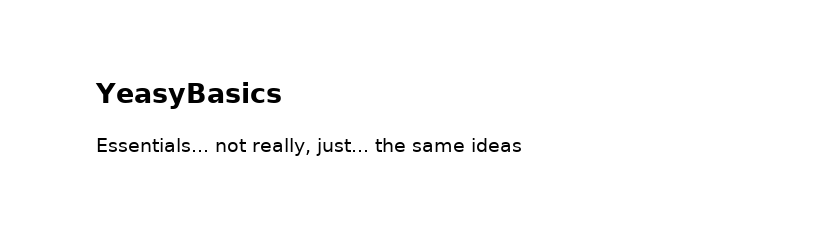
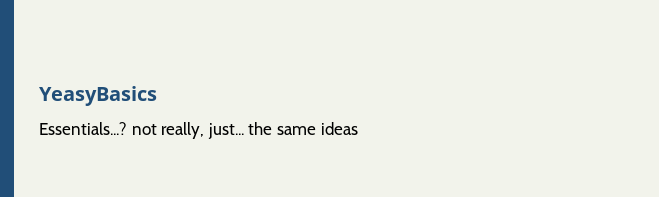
- Essentials... not really, just... the same ideas
+ Essentials...? not really, just... the same ideas

